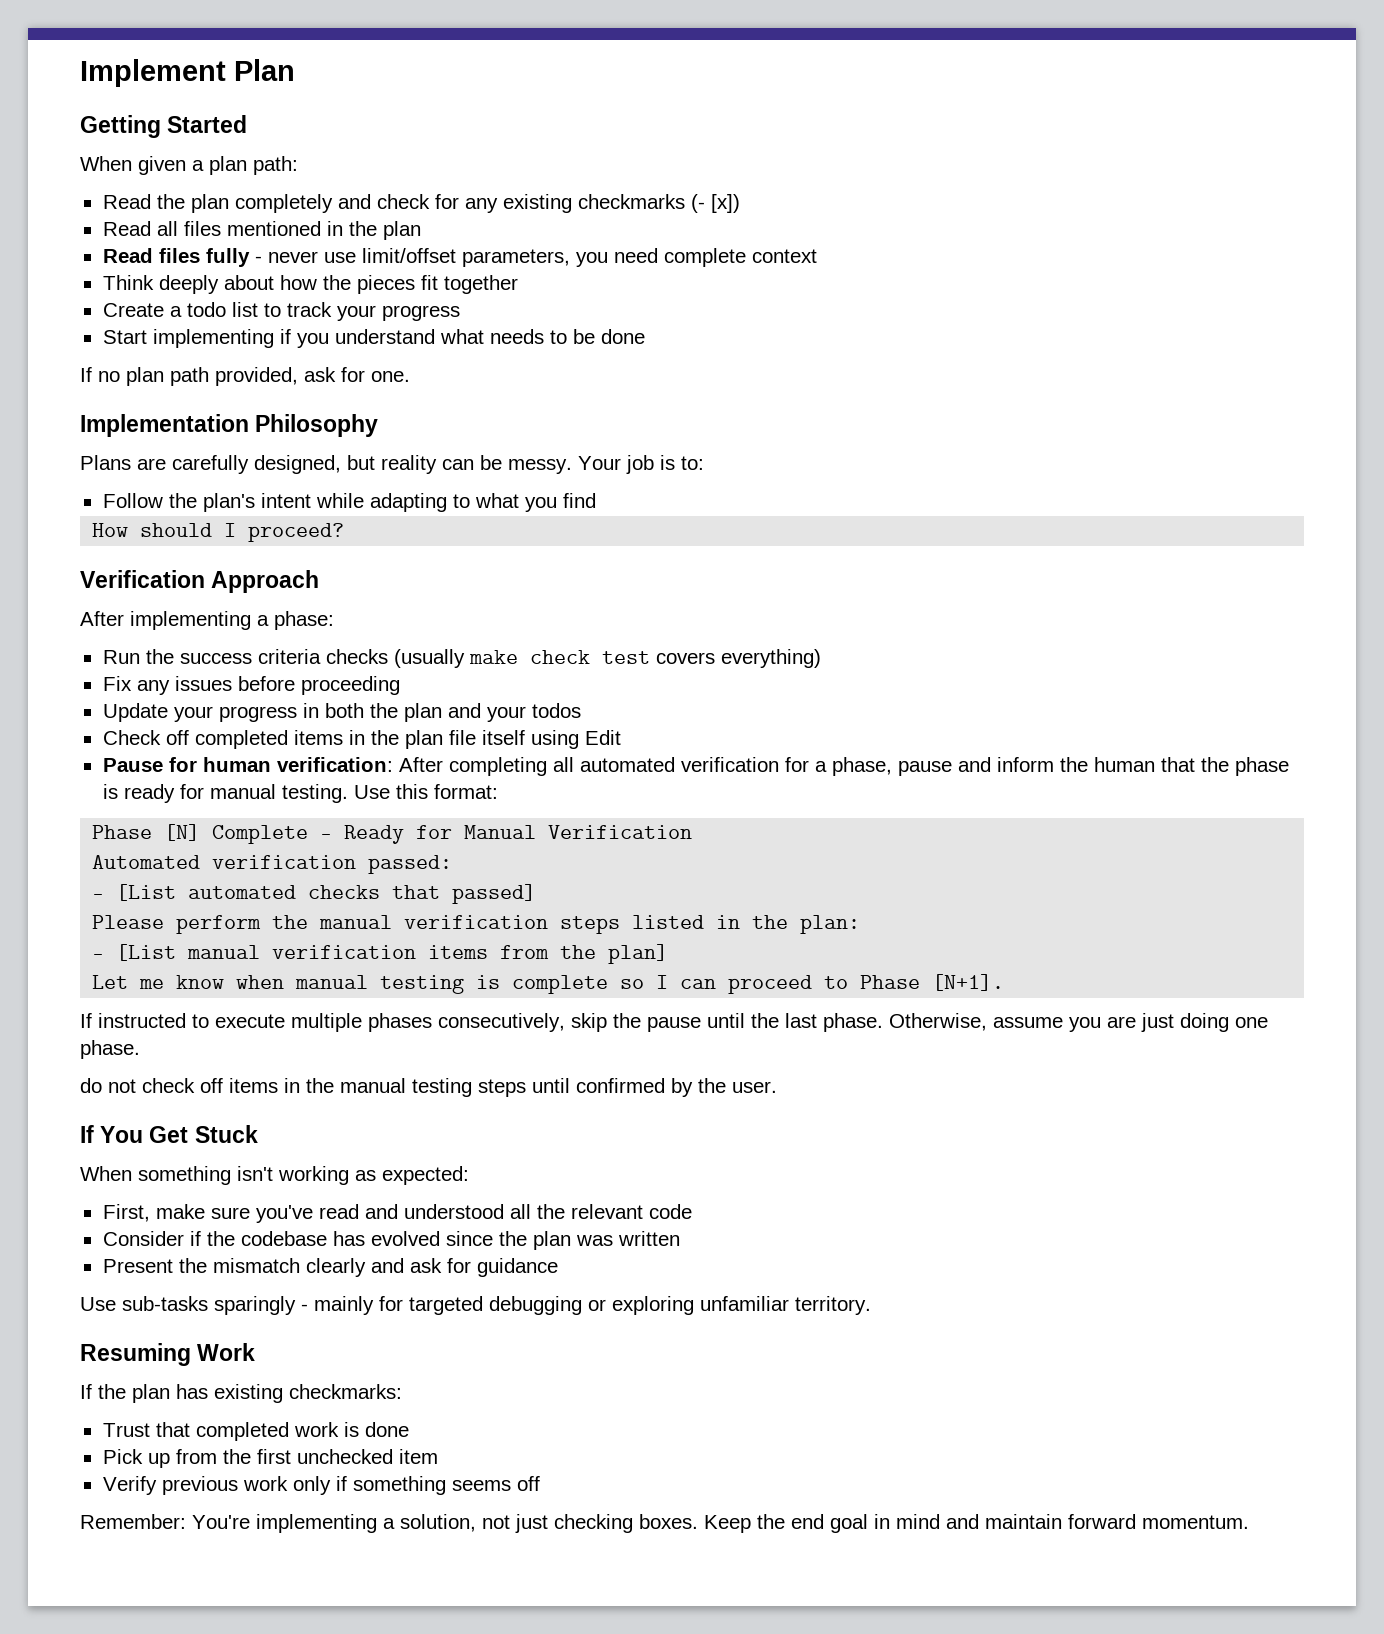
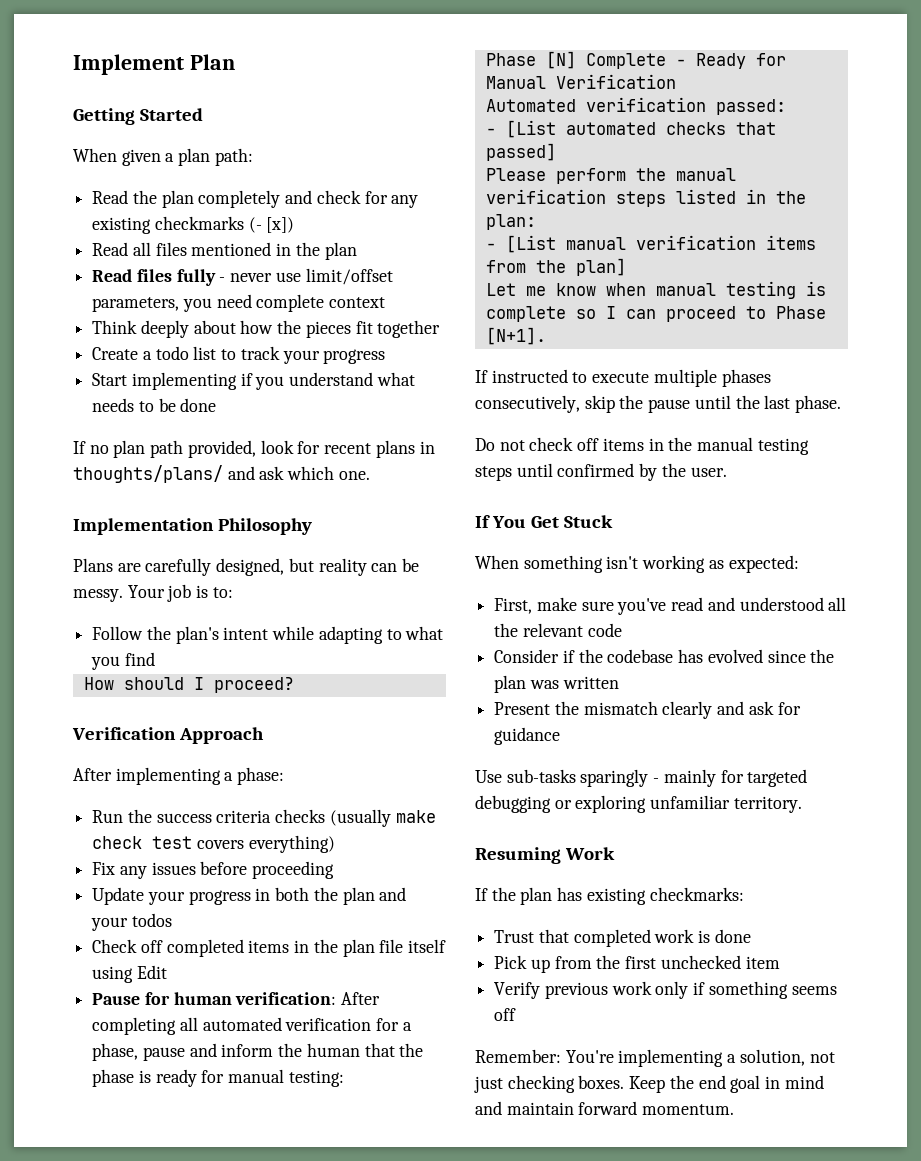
- If no plan path provided, ask for one.
+ If no plan path provided, look for recent plans in thoughts/plans/ and ask which one.
- Pause for human verification: After completing all automated verification for a phase, pause and inform the human that the phase is ready for manual testing. Use this format:
+ Pause for human verification: After completing all automated verification for a phase, pause and inform the human that the phase is ready for manual testing:
- If instructed to execute multiple phases consecutively, skip the pause until the last phase. Otherwise, assume you are just doing one phase.
- do not check off items in the manual testing steps until confirmed by the user.
+ If instructed to execute multiple phases consecutively, skip the pause until the last phase.
+ Do not check off items in the manual testing steps until confirmed by the user.

